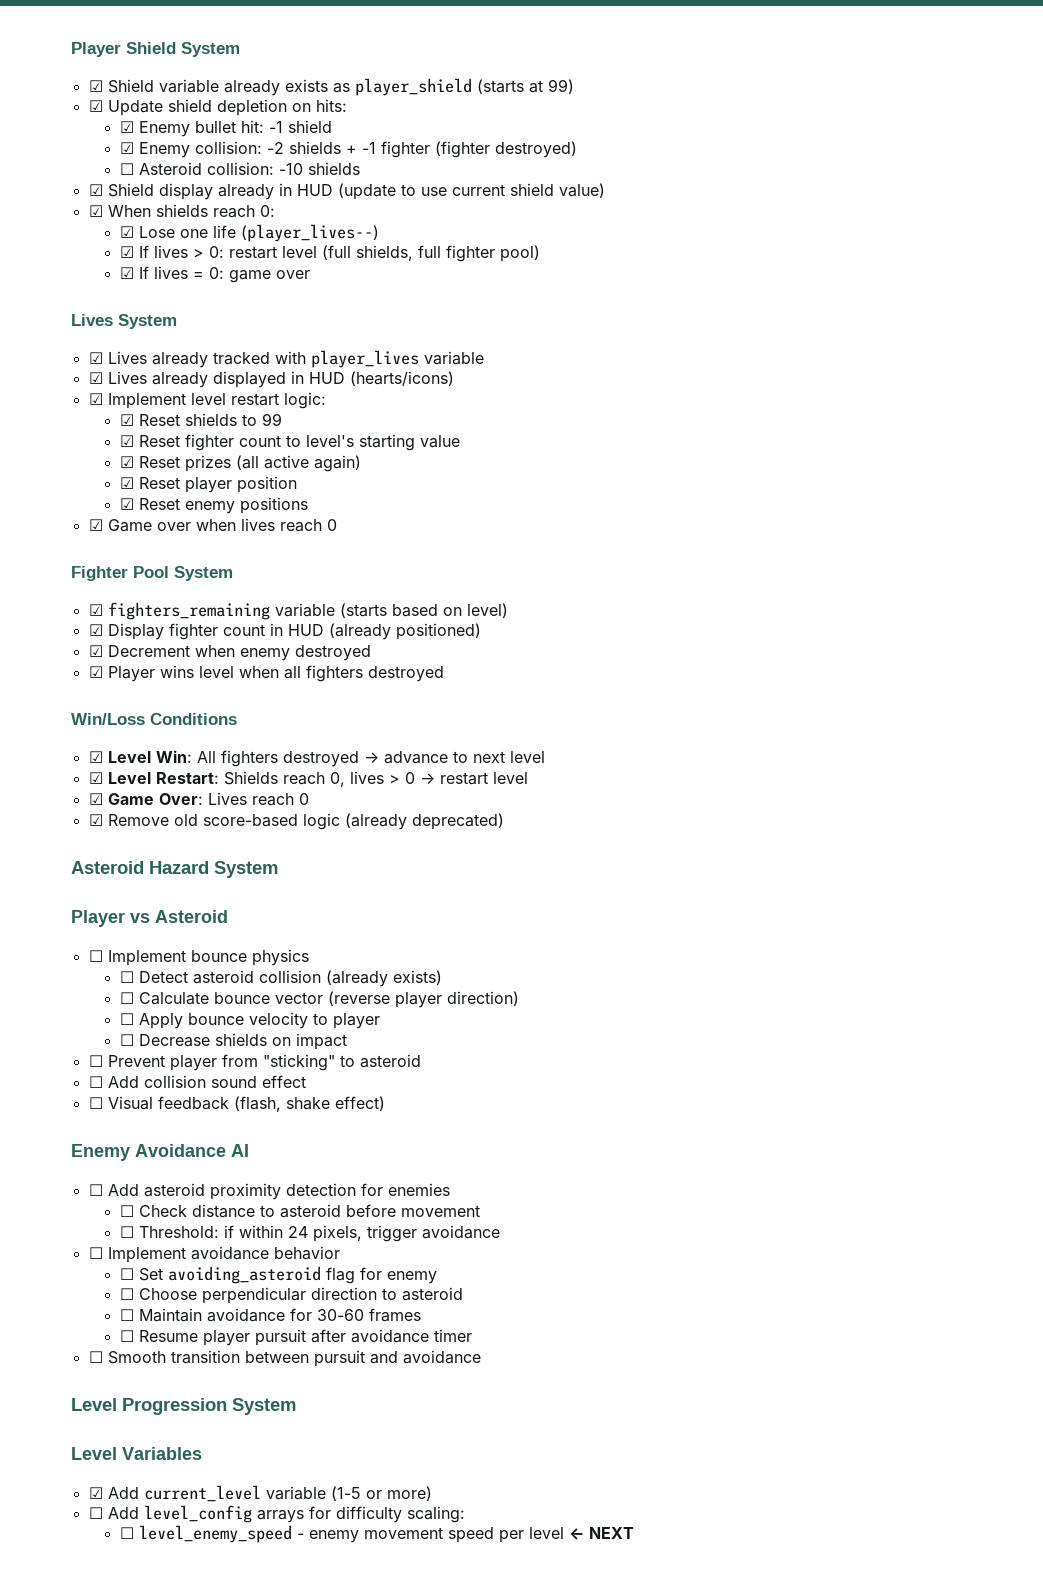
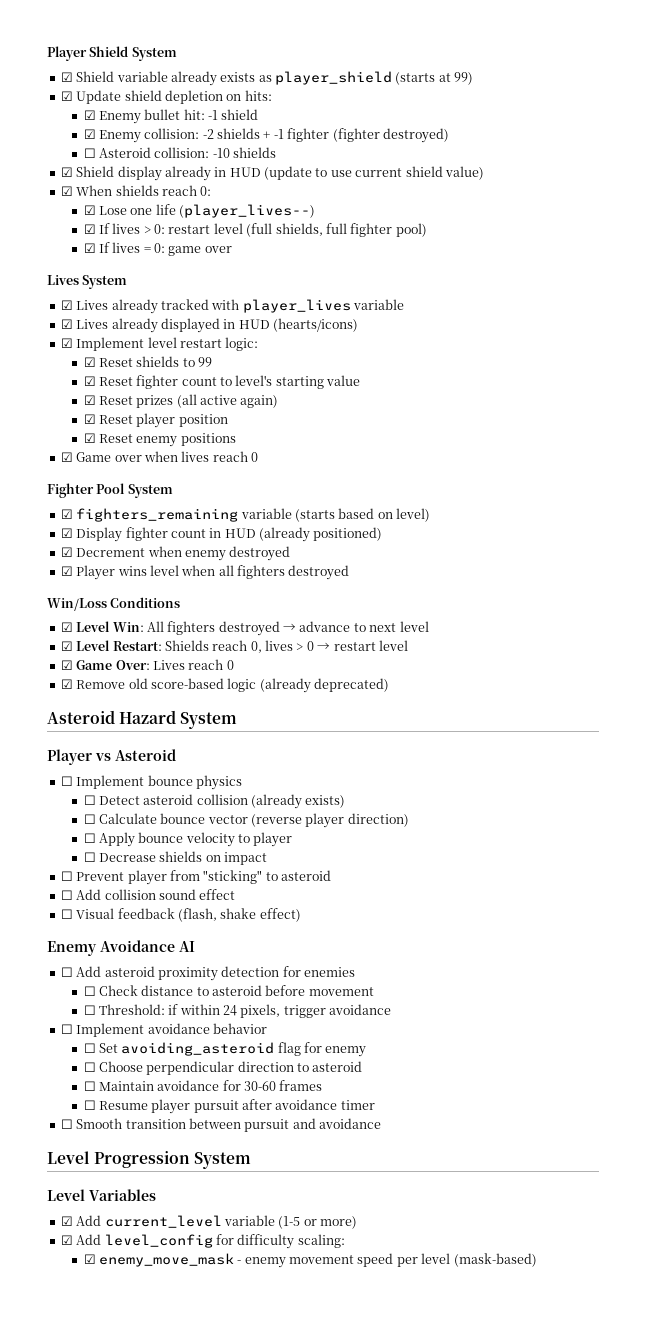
- ☐ Add level_config arrays for difficulty scaling:
+ ☑ Add level_config for difficulty scaling:
- ☐ level_enemy_speed - enemy movement speed per level ← NEXT
+ ☑ enemy_move_mask - enemy movement speed per level (mask-based)

